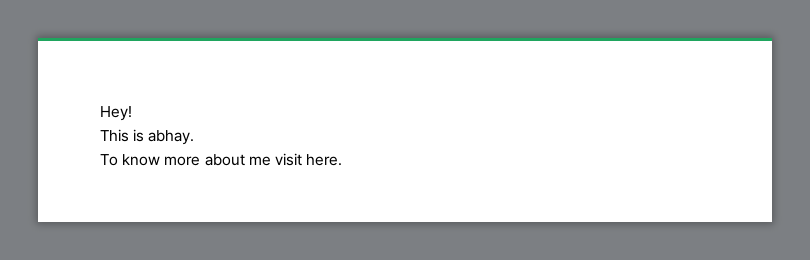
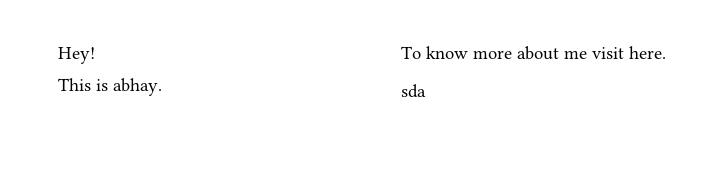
+ sda

